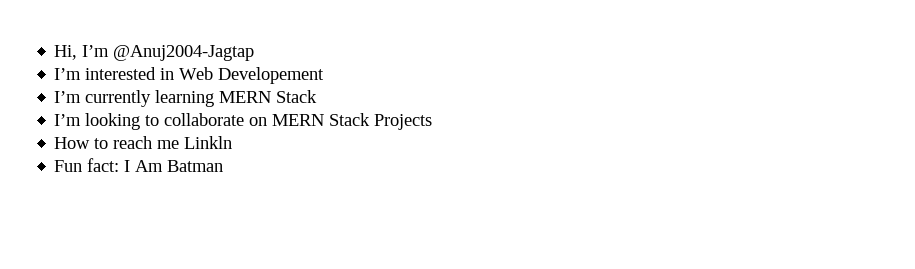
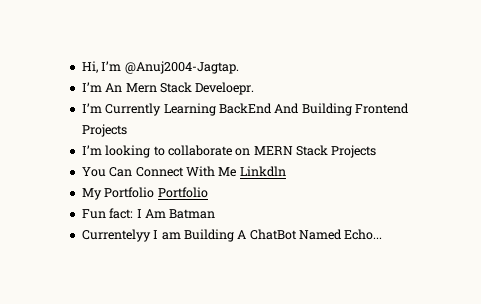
- Hi, I’m @Anuj2004-Jagtap
- I’m interested in Web Developement
- I’m currently learning MERN Stack
+ Hi, I’m @Anuj2004-Jagtap.
+ I’m An Mern Stack Develoepr.
+ I’m Currently Learning BackEnd And Building Frontend Projects
- How to reach me Linkln
+ You Can Connect With Me Linkdln
+ My Portfolio Portfolio
+ Currentelyy I am Building A ChatBot Named Echo...

